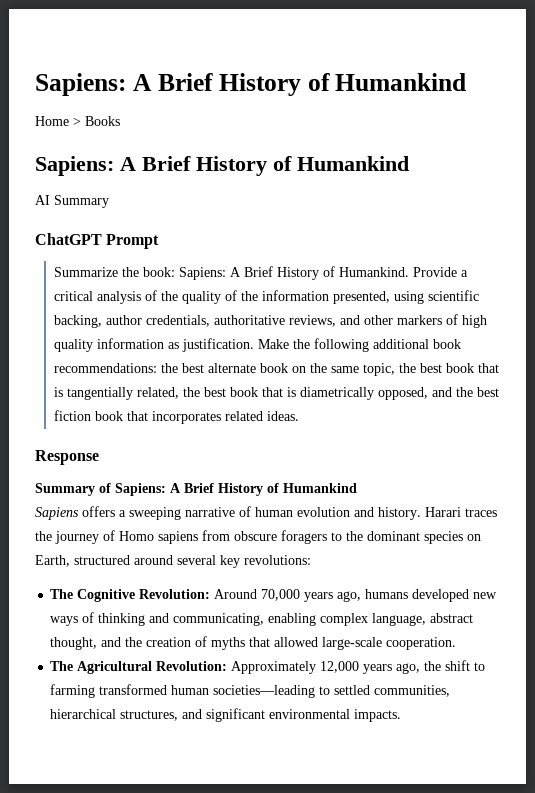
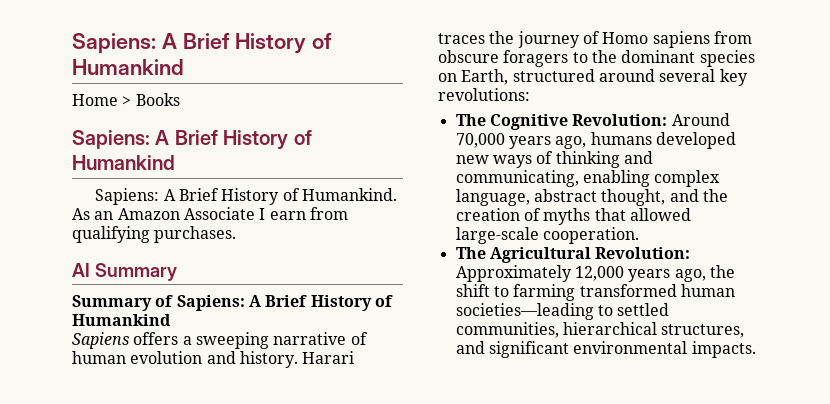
- AI Summary
- ChatGPT Prompt
- Summarize the book: Sapiens: A Brief History of Humankind.
+ Sapiens: A Brief History of Humankind.
- Provide a critical analysis of the quality of the information presented, using scientific backing, author credentials, authoritative reviews, and other markers of high quality information as justification. Make the following additional book recommendations: the best alternate book on the same topic, the best book that is tangentially related, the best book that is diametrically opposed, and the best fiction book that incorporates related ideas.
- Response
+ As an Amazon Associate I earn from qualifying purchases.
+ AI Summary

